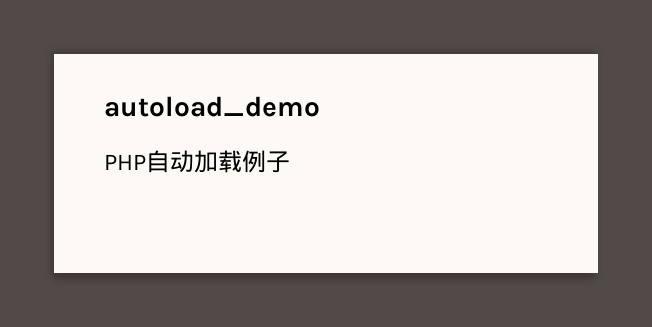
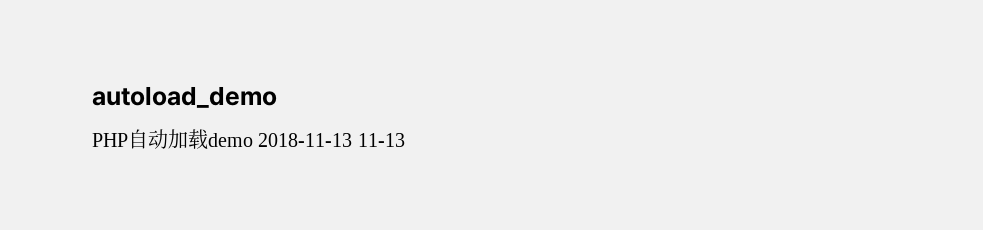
- PHP自动加载例子
+ PHP自动加载demo 2018-11-13 11-13

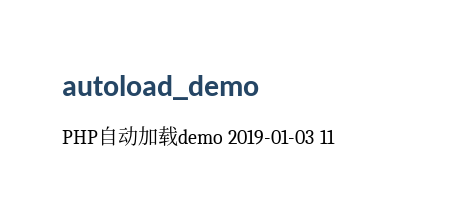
- PHP自动加载demo 2018-11-13 11-13
+ PHP自动加载demo 2019-01-03 11

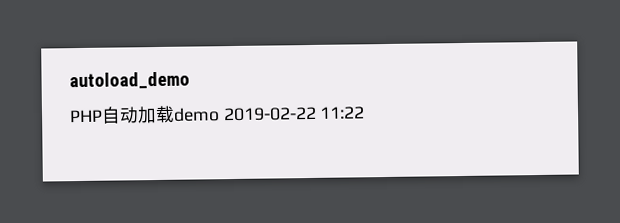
- PHP自动加载demo 2019-01-03 11
+ PHP自动加载demo 2019-02-22 11:22

